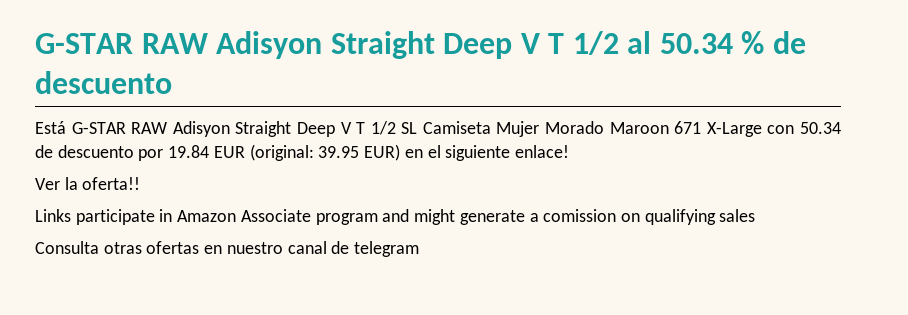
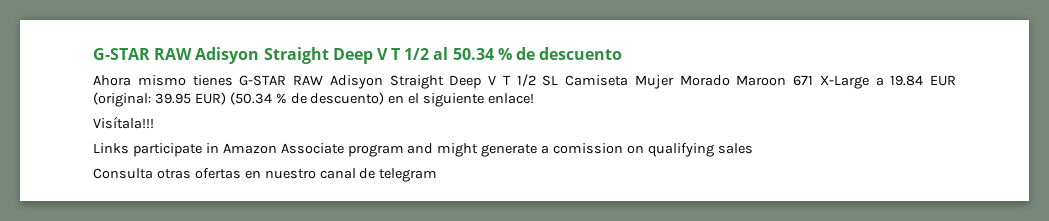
- Está G-STAR RAW Adisyon Straight Deep V T 1/2 SL Camiseta Mujer Morado Maroon 671 X-Large con 50.34 de descuento por 19.84 EUR (original: 39.95 EUR) en el siguiente enlace!
+ Ahora mismo tienes G-STAR RAW Adisyon Straight Deep V T 1/2 SL Camiseta Mujer Morado Maroon 671 X-Large a 19.84 EUR (original: 39.95 EUR) (50.34 % de descuento) en el siguiente enlace!
- Ver la oferta!!
+ Visítala!!!

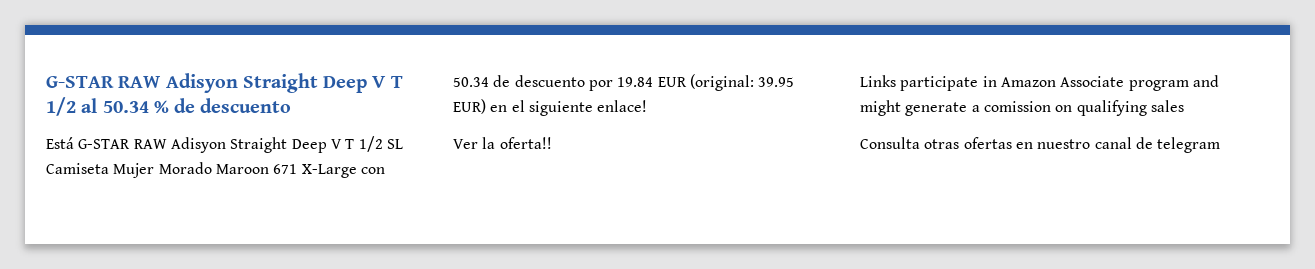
- Ahora mismo tienes G-STAR RAW Adisyon Straight Deep V T 1/2 SL Camiseta Mujer Morado Maroon 671 X-Large a 19.84 EUR (original: 39.95 EUR) (50.34 % de descuento) en el siguiente enlace!
+ Está G-STAR RAW Adisyon Straight Deep V T 1/2 SL Camiseta Mujer Morado Maroon 671 X-Large con 50.34 de descuento por 19.84 EUR (original: 39.95 EUR) en el siguiente enlace!
- Visítala!!!
+ Ver la oferta!!

